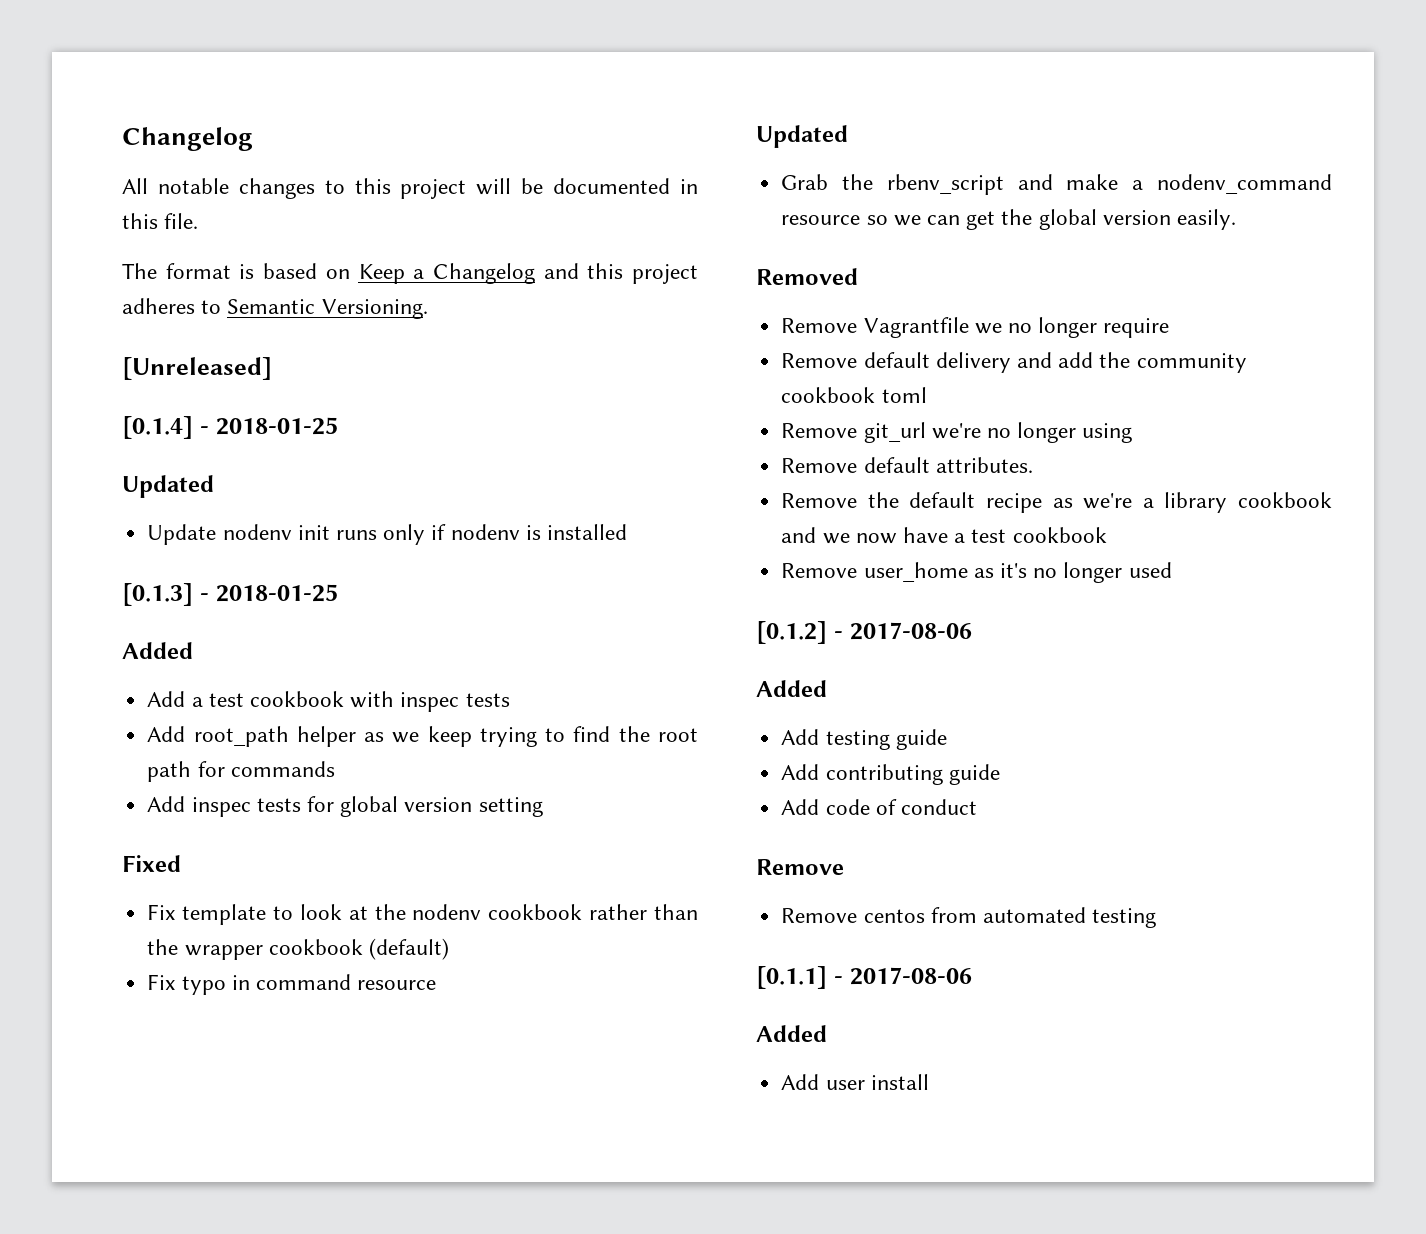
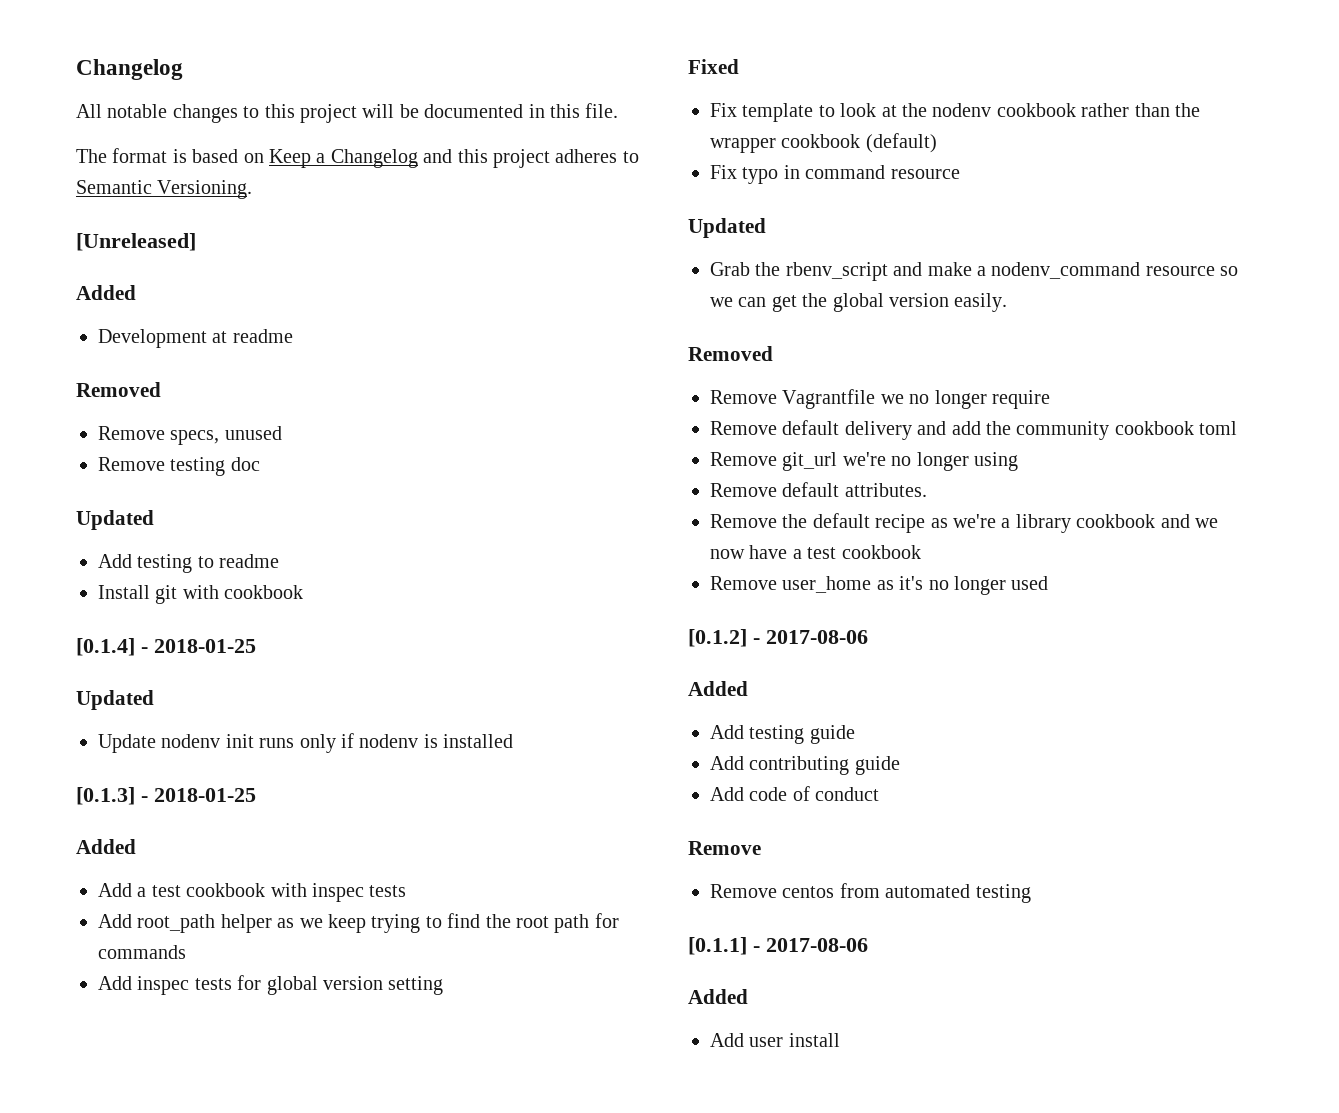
  [Unreleased]
+ Added
+ Development at readme
+ Removed
+ Remove specs, unused
+ Remove testing doc
+ Updated
+ Add testing to readme
+ Install git with cookbook

